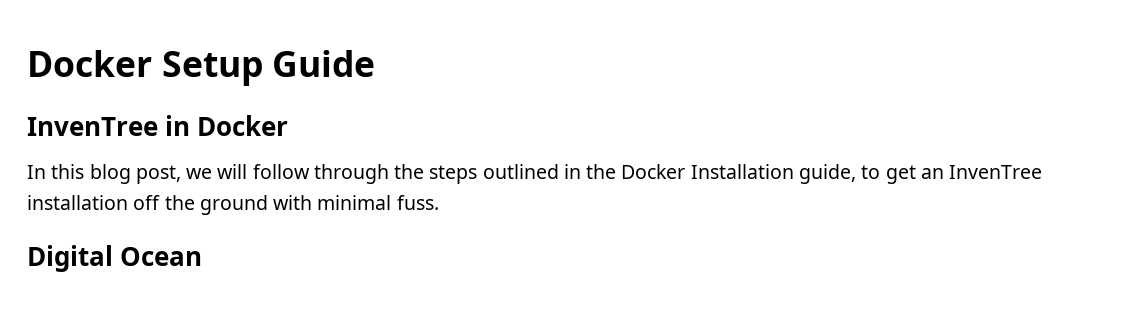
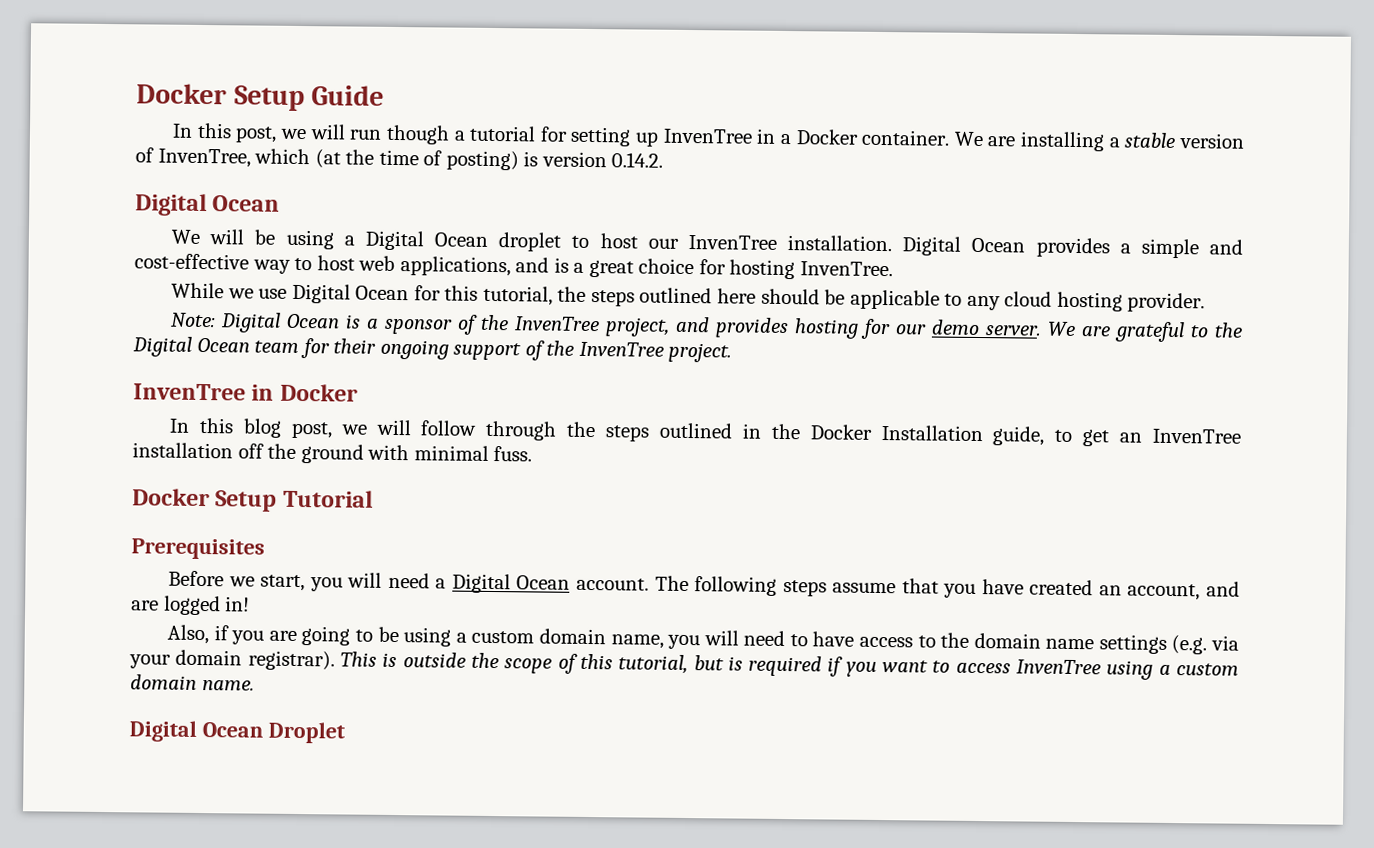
+ In this post, we will run though a tutorial for setting up InvenTree in a Docker container. We are installing a stable version of InvenTree, which (at the time of posting) is version 0.14.2.
+ Digital Ocean
+ We will be using a Digital Ocean droplet to host our InvenTree installation. Digital Ocean provides a simple and cost-effective way to host web applications, and is a great choice for hosting InvenTree.
+ While we use Digital Ocean for this tutorial, the steps outlined here should be applicable to any cloud hosting provider.
+ Note: Digital Ocean is a sponsor of the InvenTree project, and provides hosting for our demo server. We are grateful to the Digital Ocean team for their ongoing support of the InvenTree project.
- Digital Ocean
+ Docker Setup Tutorial
+ Prerequisites
+ Before we start, you will need a Digital Ocean account. The following steps assume that you have created an account, and are logged in!
+ Also, if you are going to be using a custom domain name, you will need to have access to the domain name settings (e.g. via your domain registrar). This is outside the scope of this tutorial, but is required if you want to access InvenTree using a custom domain name.
+ Digital Ocean Droplet

